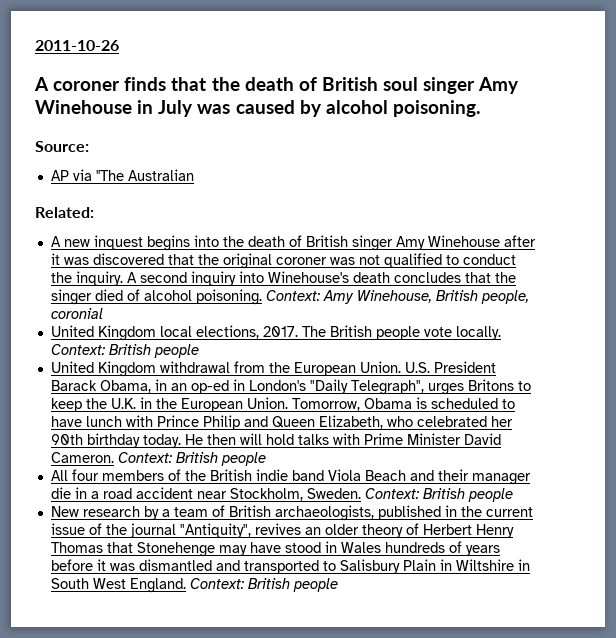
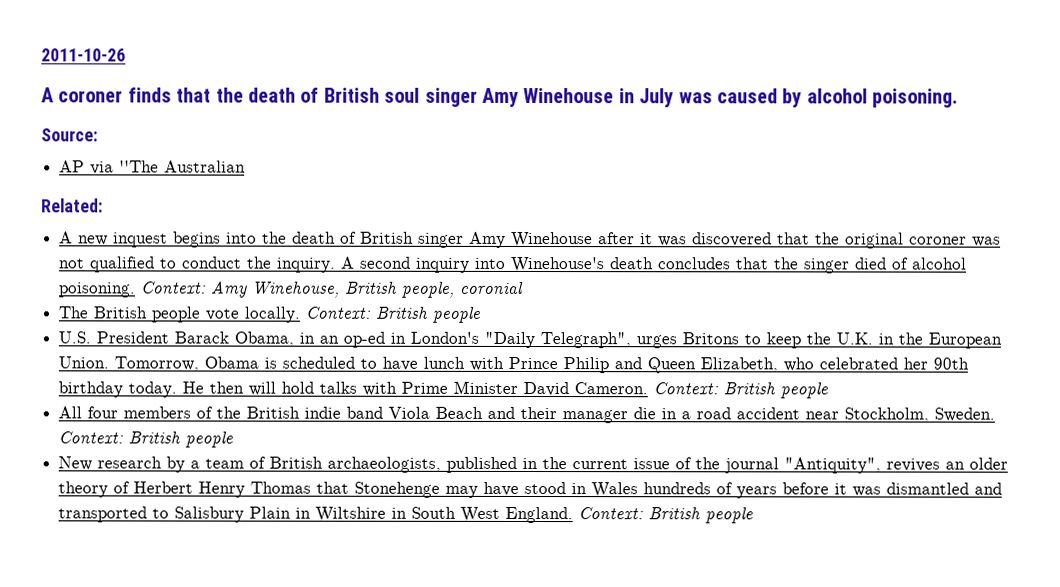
- United Kingdom local elections, 2017.
- United Kingdom withdrawal from the European Union.

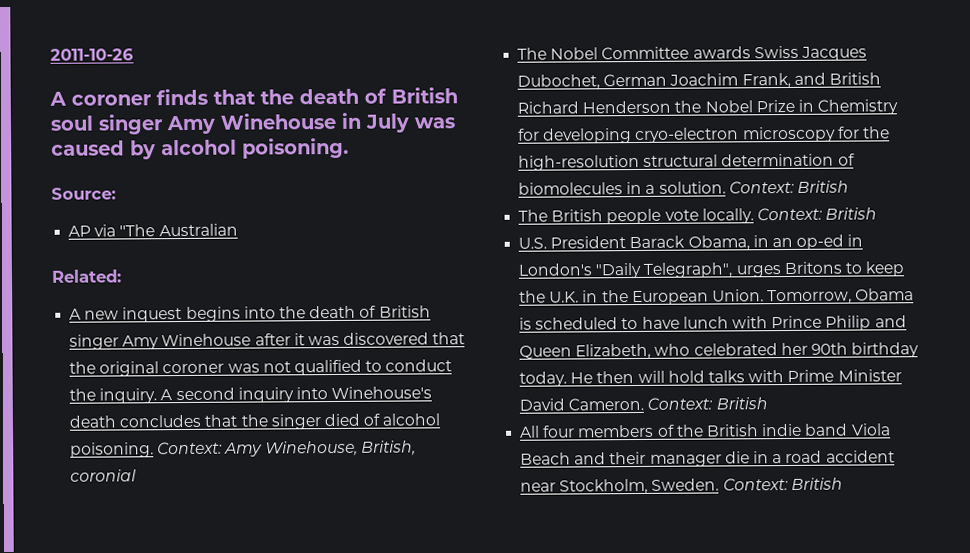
- Context: Amy Winehouse, British people, coronial
+ Context: Amy Winehouse, British, coronial
+ The Nobel Committee awards Swiss Jacques Dubochet, German Joachim Frank, and British Richard Henderson the Nobel Prize in Chemistry for developing cryo-electron microscopy for the high-resolution structural determination of biomolecules in a solution. Context: British
- The British people vote locally. Context: British people
+ The British people vote locally. Context: British
- He then will hold talks with Prime Minister David Cameron. Context: British people
+ He then will hold talks with Prime Minister David Cameron. Context: British
- All four members of the British indie band Viola Beach and their manager die in a road accident near Stockholm, Sweden. Context: British people
- New research by a team of British archaeologists, published in the current issue of the journal "Antiquity", revives an older theory of Herbert Henry Thomas that Stonehenge may have stood in Wales hundreds of years before it was dismantled and transported to Salisbury Plain in Wiltshire in South West England. Context: British people
+ All four members of the British indie band Viola Beach and their manager die in a road accident near Stockholm, Sweden. Context: British

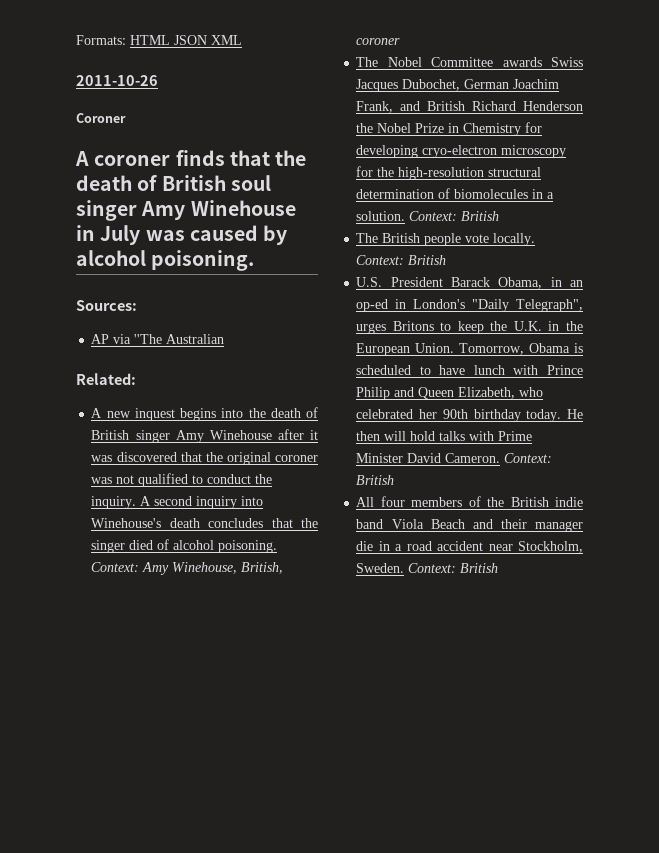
+ Formats: HTML JSON XML
+ Coroner
- Source:
+ Sources:
- Context: Amy Winehouse, British, coronial
+ Context: Amy Winehouse, British, coroner

